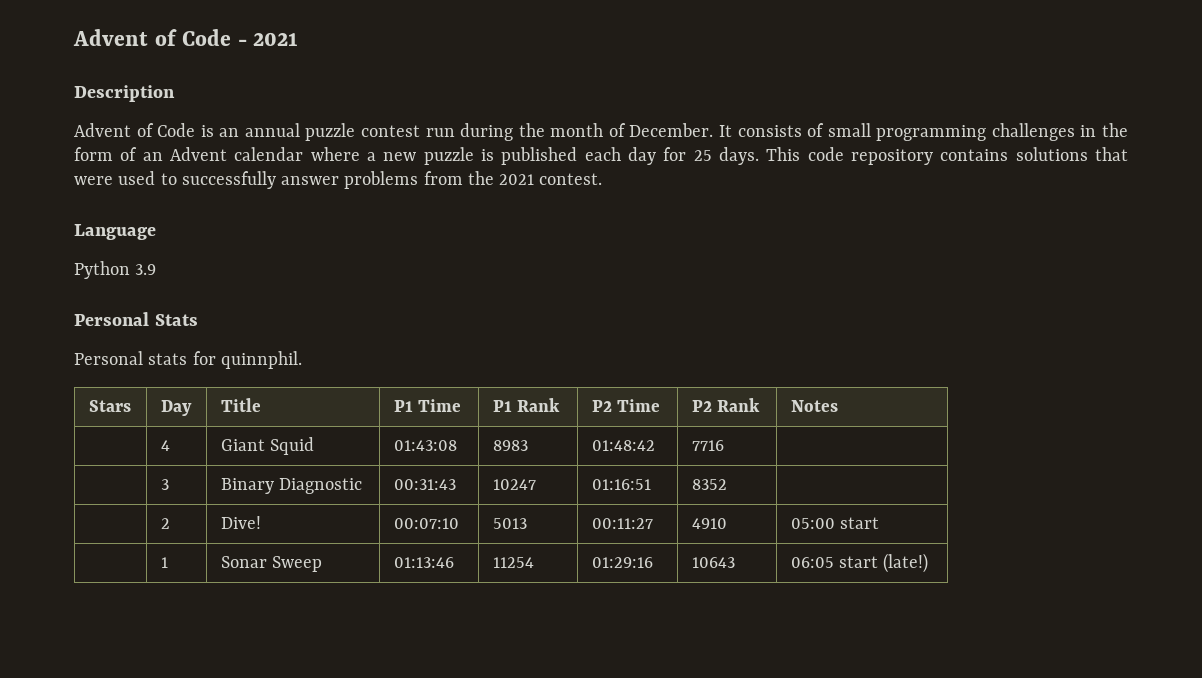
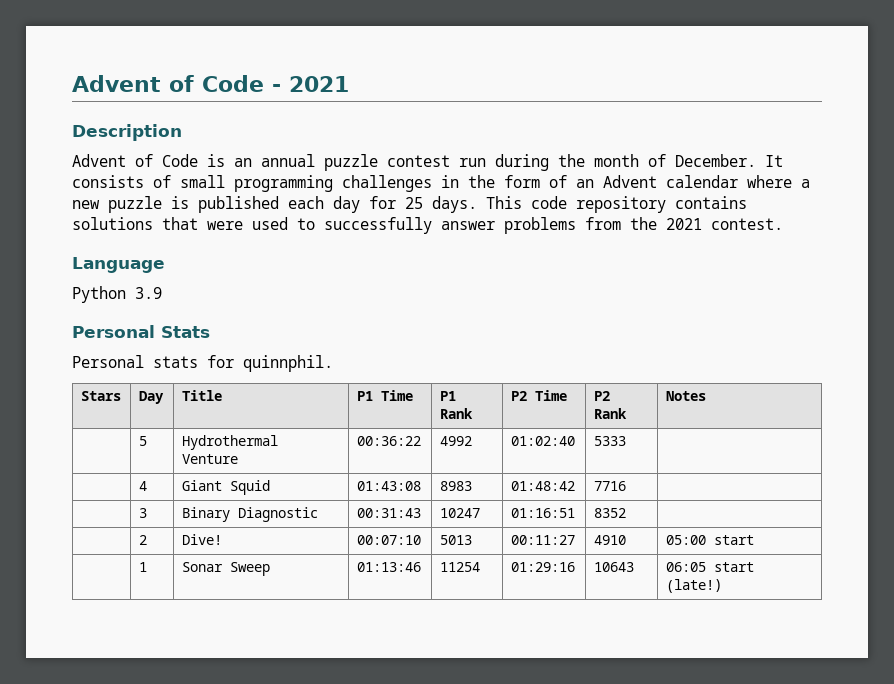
+ | 5 | Hydrothermal Venture | 00:36:22 | 4992 | 01:02:40 | 5333 |

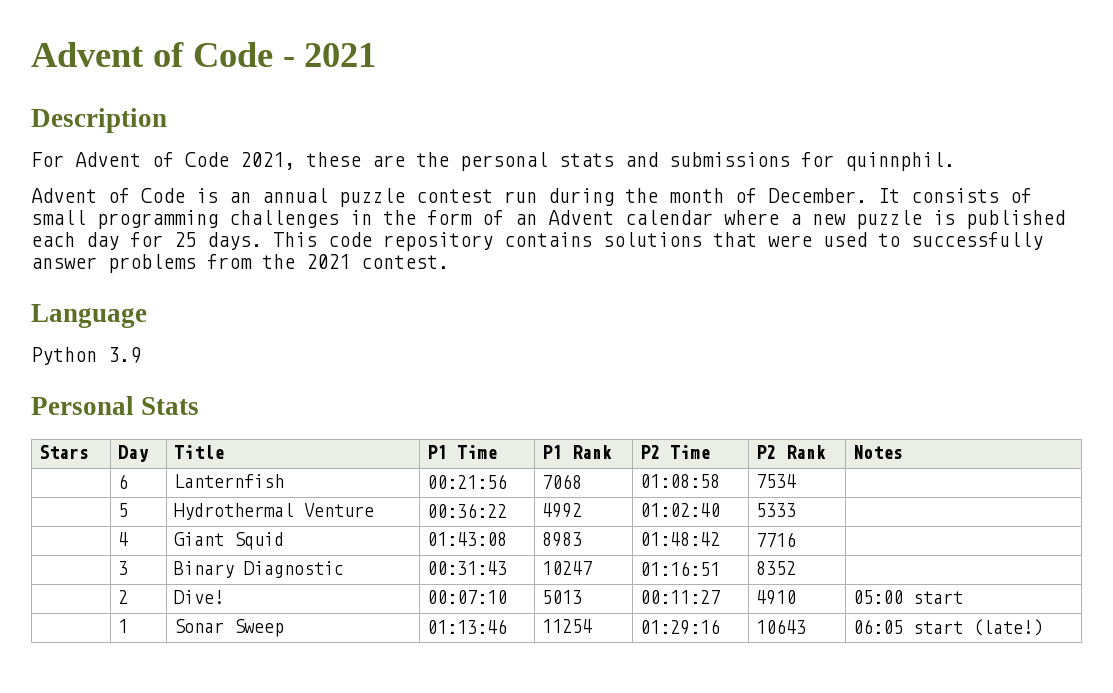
+ For Advent of Code 2021, these are the personal stats and submissions for quinnphil.
- Personal stats for quinnphil.
+ | 6 | Lanternfish | 00:21:56 | 7068 | 01:08:58 | 7534 |

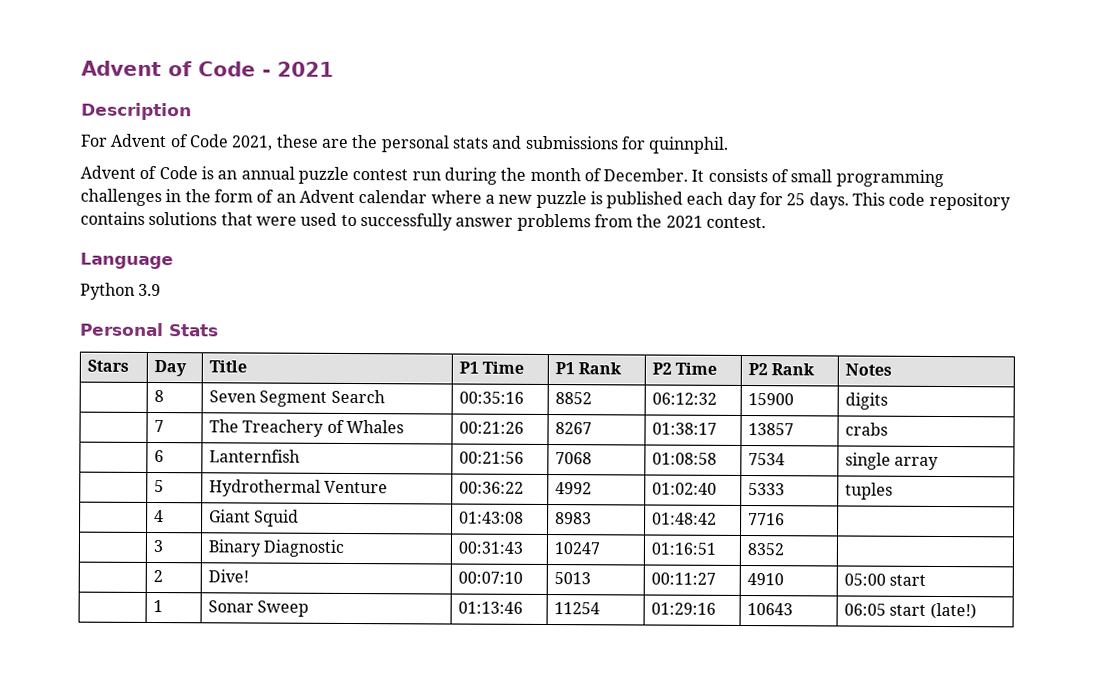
+ | 8 | Seven Segment Search | 00:35:16 | 8852 | 06:12:32 | 15900 | digits
+ | 7 | The Treachery of Whales | 00:21:26 | 8267 | 01:38:17 | 13857 | crabs
- | 6 | Lanternfish | 00:21:56 | 7068 | 01:08:58 | 7534 |
+ | 6 | Lanternfish | 00:21:56 | 7068 | 01:08:58 | 7534 | single array
- | 5 | Hydrothermal Venture | 00:36:22 | 4992 | 01:02:40 | 5333 |
+ | 5 | Hydrothermal Venture | 00:36:22 | 4992 | 01:02:40 | 5333 | tuples

